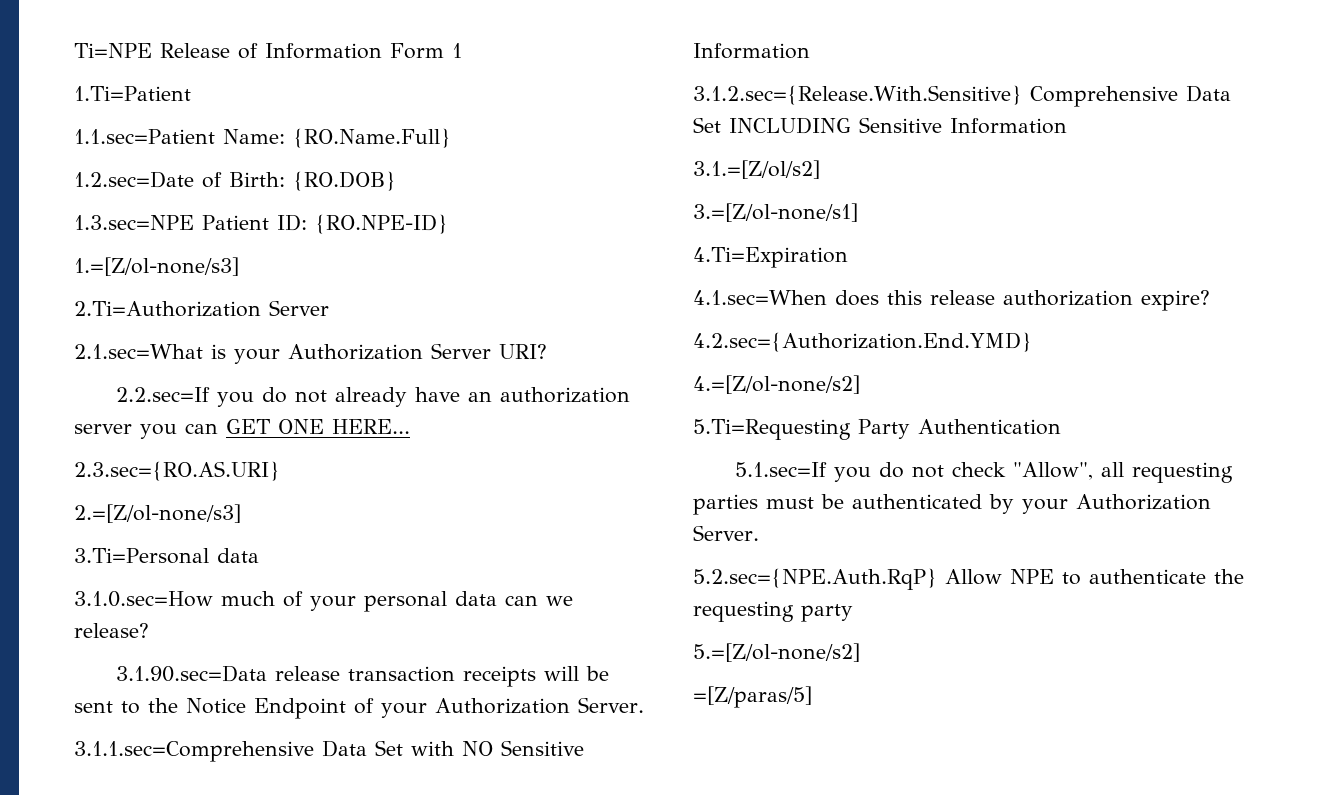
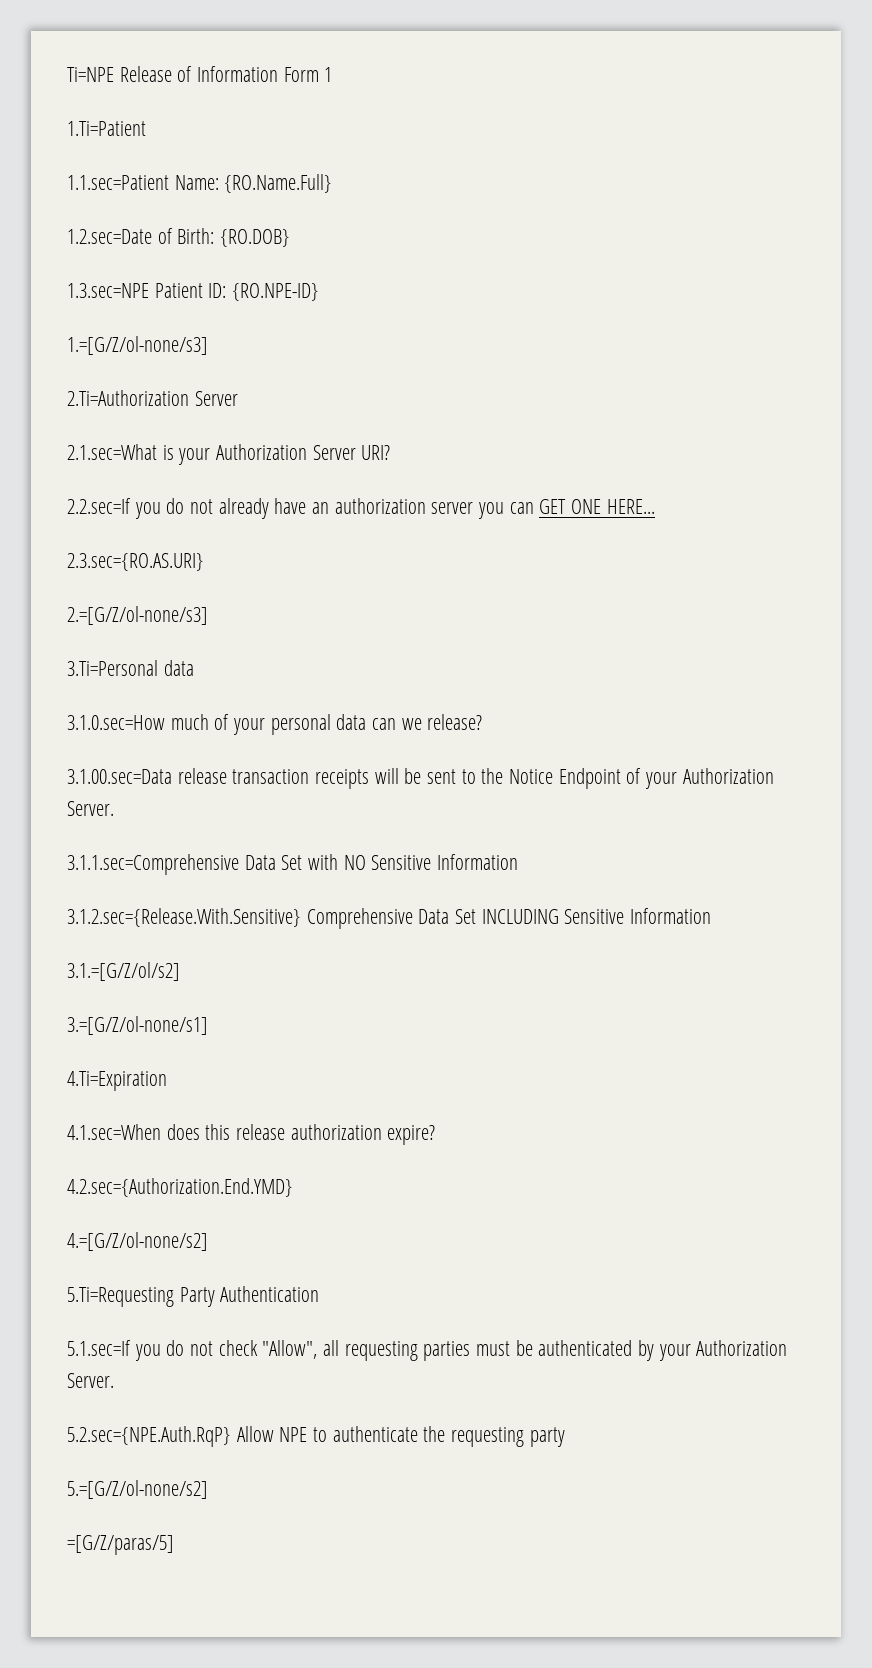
- 1.=[Z/ol-none/s3]
+ 1.=[G/Z/ol-none/s3]
- 2.=[Z/ol-none/s3]
+ 2.=[G/Z/ol-none/s3]
- 3.1.90.sec=Data release transaction receipts will be sent to the Notice Endpoint of your Authorization Server.
+ 3.1.00.sec=Data release transaction receipts will be sent to the Notice Endpoint of your Authorization Server.
- 3.1.=[Z/ol/s2]
- 3.=[Z/ol-none/s1]
+ 3.1.=[G/Z/ol/s2]
+ 3.=[G/Z/ol-none/s1]
- 4.=[Z/ol-none/s2]
+ 4.=[G/Z/ol-none/s2]
- 5.=[Z/ol-none/s2]
- =[Z/paras/5]
+ 5.=[G/Z/ol-none/s2]
+ =[G/Z/paras/5]

